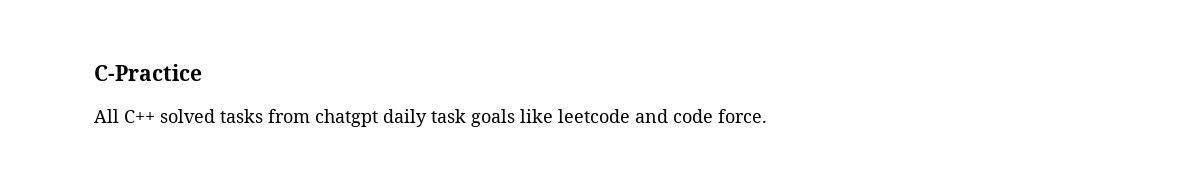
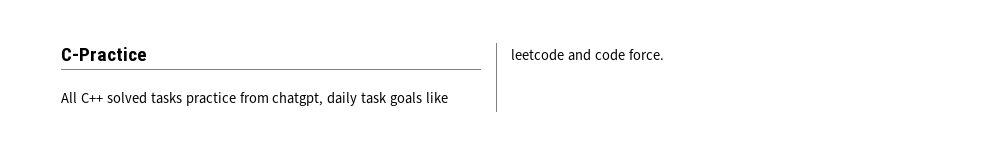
- All C++ solved tasks from chatgpt daily task goals like leetcode and code force.
+ All C++ solved tasks practice from chatgpt, daily task goals like leetcode and code force.

